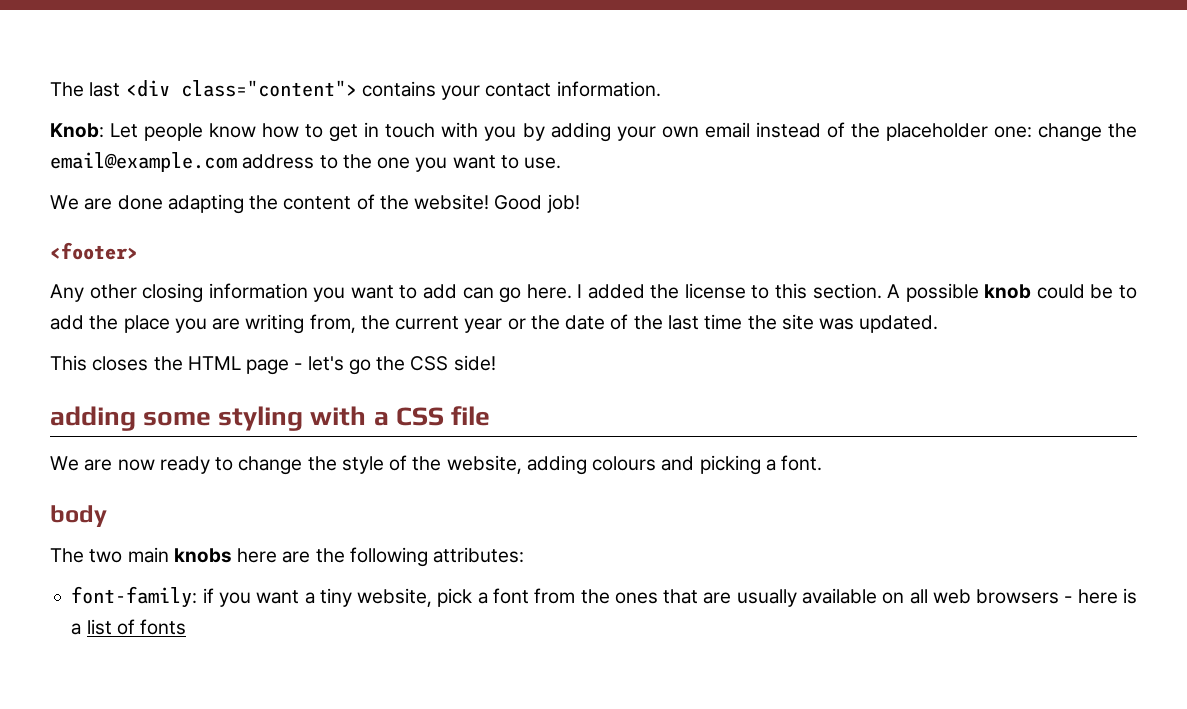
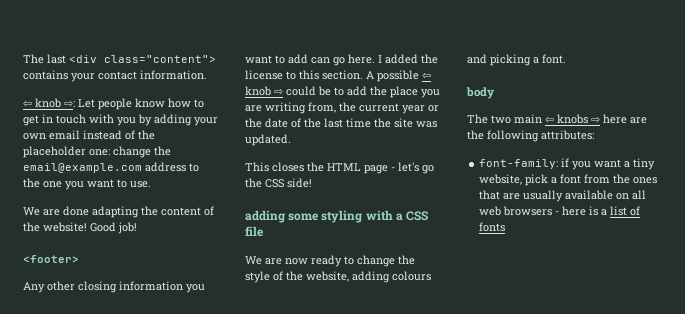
- Knob: Let people know how to get in touch with you by adding your own email instead of the placeholder one: change the email@example.com address to the one you want to use.
+ ⇦ knob ⇨: Let people know how to get in touch with you by adding your own email instead of the placeholder one: change the email@example.com address to the one you want to use.
- A possible knob could be to add the place you are writing from, the current year or the date of the last time the site was updated.
+ A possible ⇦ knob ⇨ could be to add the place you are writing from, the current year or the date of the last time the site was updated.
- The two main knobs here are the following attributes:
+ The two main ⇦ knobs ⇨ here are the following attributes:

